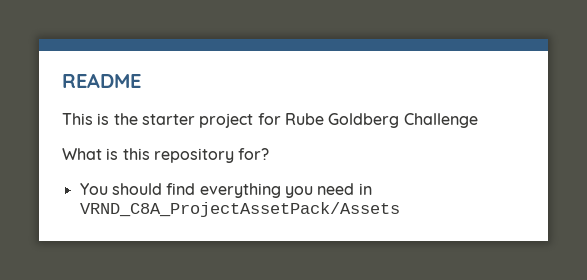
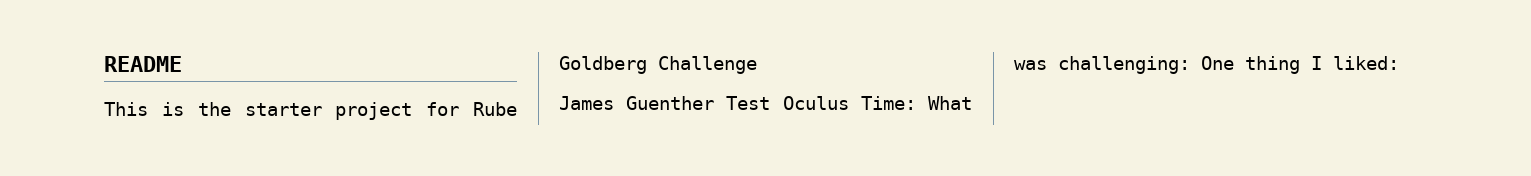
- What is this repository for?
- You should find everything you need in VRND_C8A_ProjectAssetPack/Assets
+ James Guenther Test Oculus Time: What was challenging: One thing I liked:

